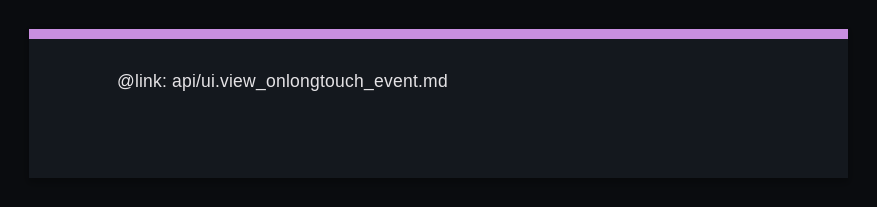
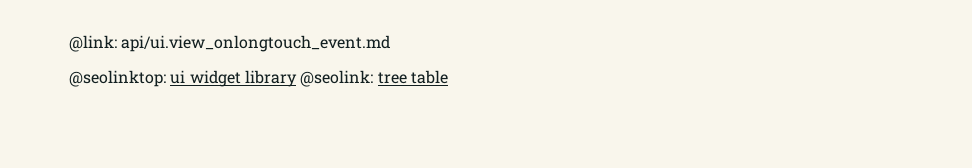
+ @seolinktop: ui widget library @seolink: tree table

